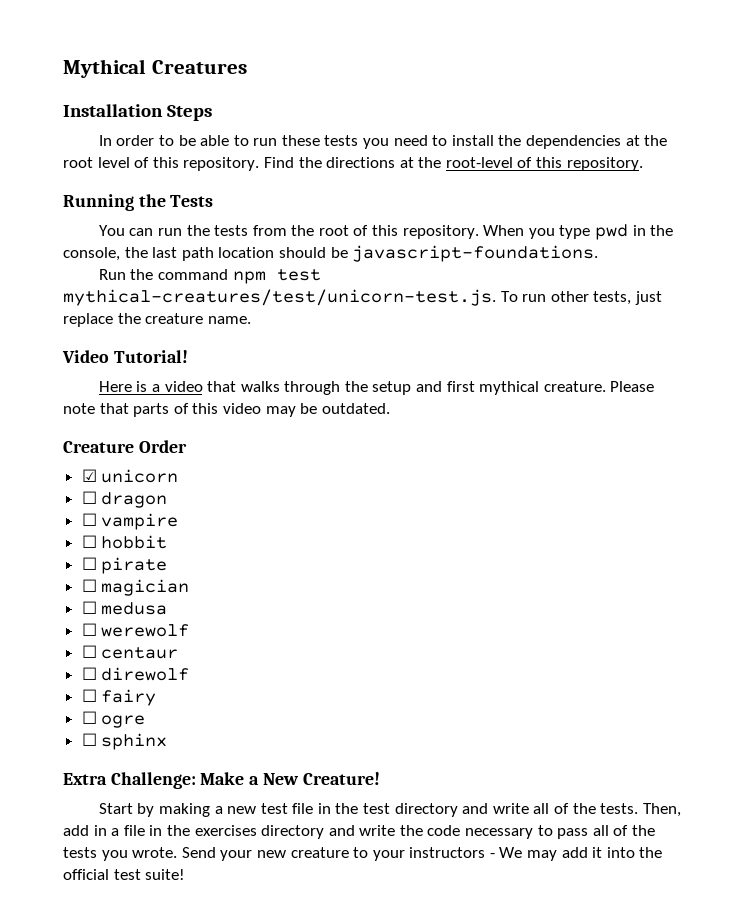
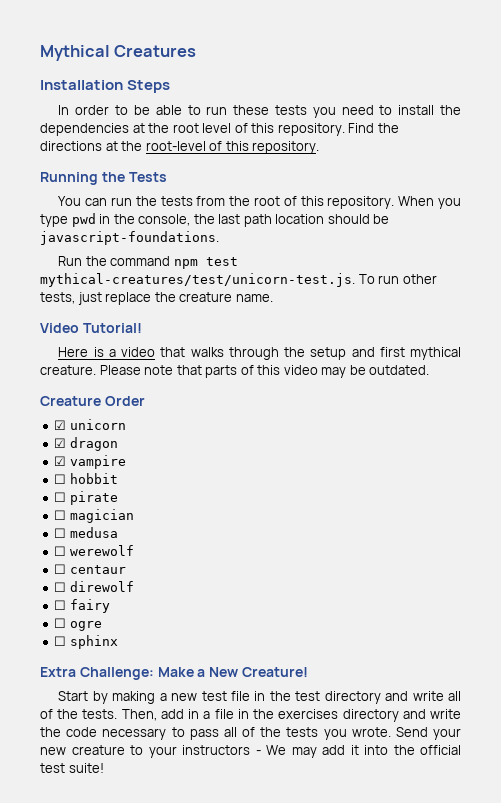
- ☐ dragon
+ ☑ dragon
- ☐ vampire
+ ☑ vampire

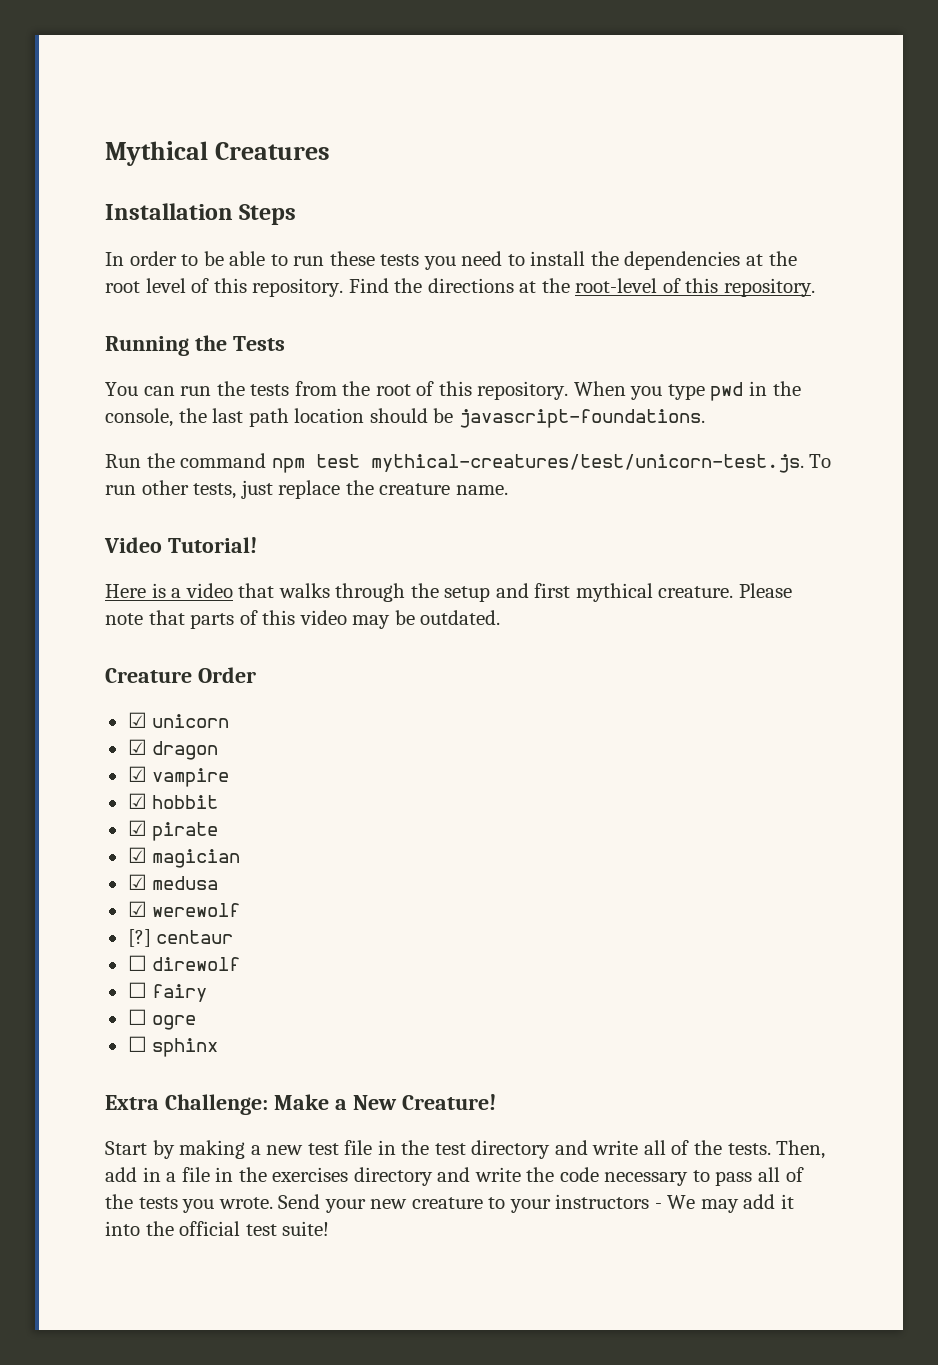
- ☐ hobbit
+ ☑ hobbit
- ☐ pirate
+ ☑ pirate
- ☐ magician
+ ☑ magician
- ☐ medusa
+ ☑ medusa
- ☐ werewolf
+ ☑ werewolf
- ☐ centaur
+ [?] centaur

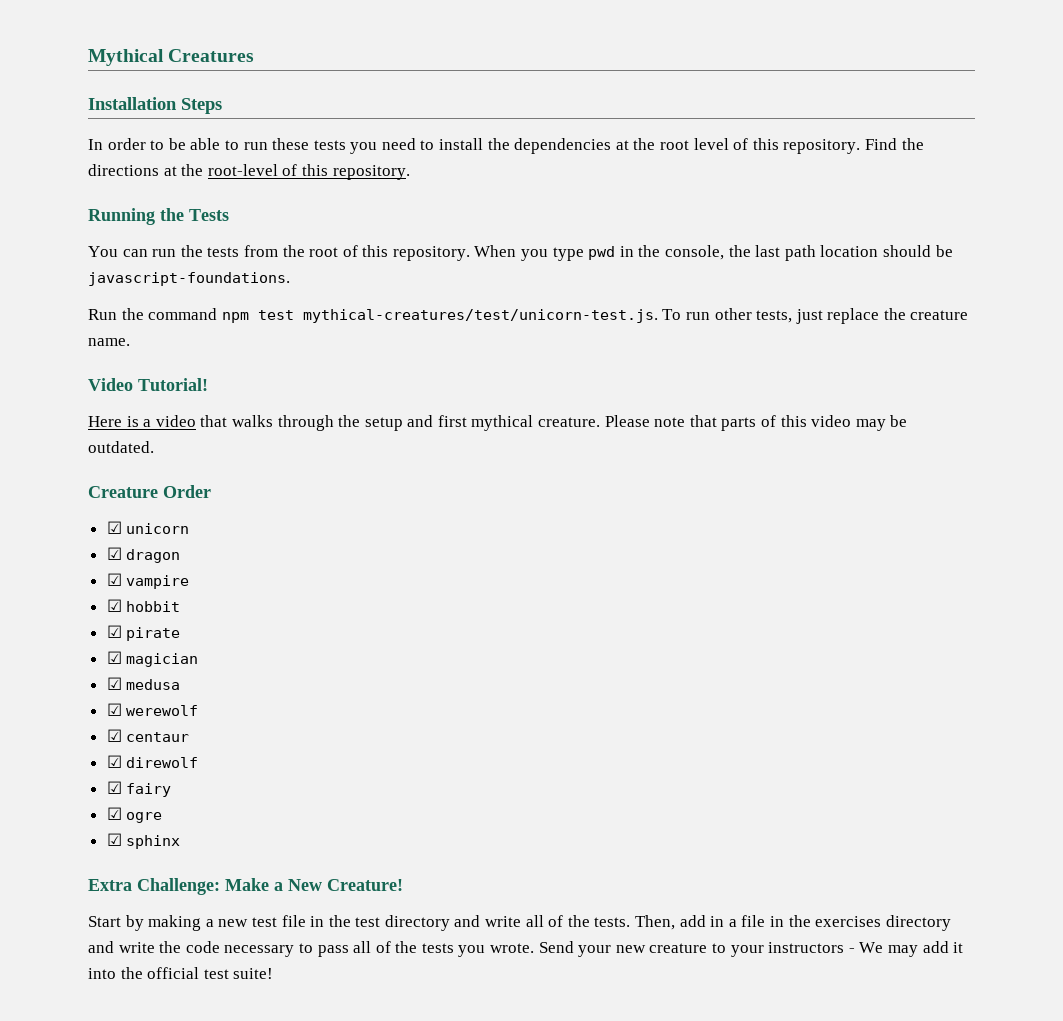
- [?] centaur
+ ☑ centaur
- ☐ direwolf
+ ☑ direwolf
- ☐ fairy
+ ☑ fairy
- ☐ ogre
+ ☑ ogre
- ☐ sphinx
+ ☑ sphinx

